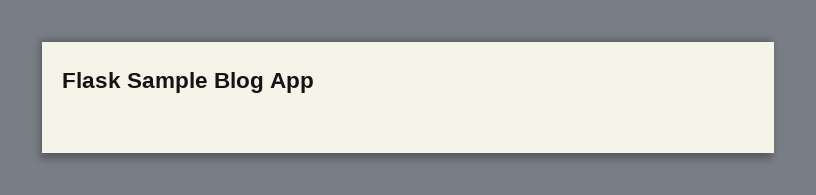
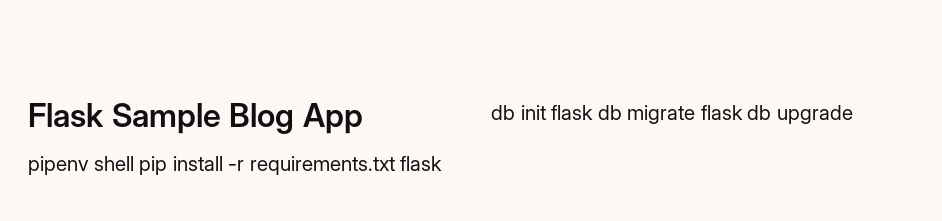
+ pipenv shell pip install -r requirements.txt flask db init flask db migrate flask db upgrade

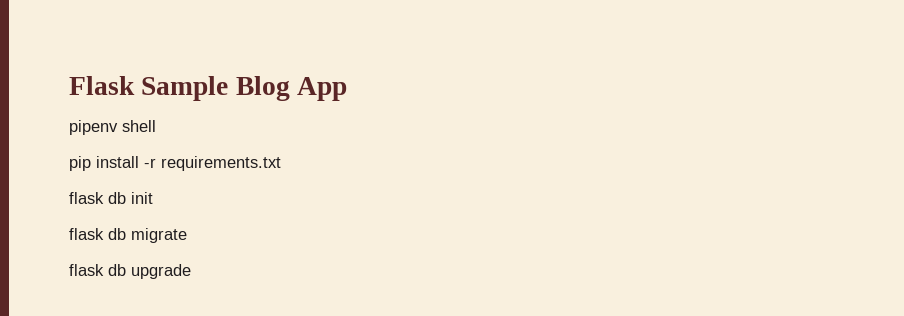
- pipenv shell pip install -r requirements.txt flask db init flask db migrate flask db upgrade
+ pipenv shell
+ pip install -r requirements.txt
+ flask db init
+ flask db migrate
+ flask db upgrade

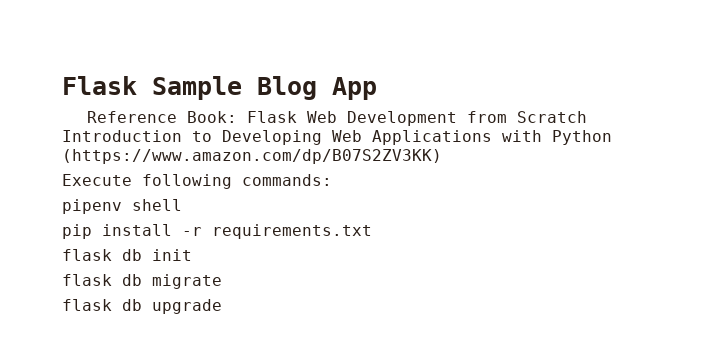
+ Reference Book: Flask Web Development from Scratch Introduction to Developing Web Applications with Python (https://www.amazon.com/dp/B07S2ZV3KK)
+ Execute following commands:

